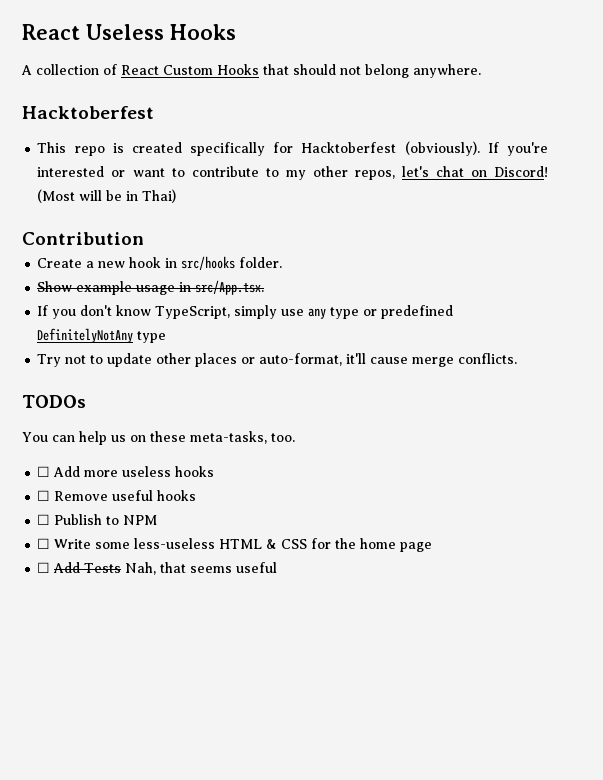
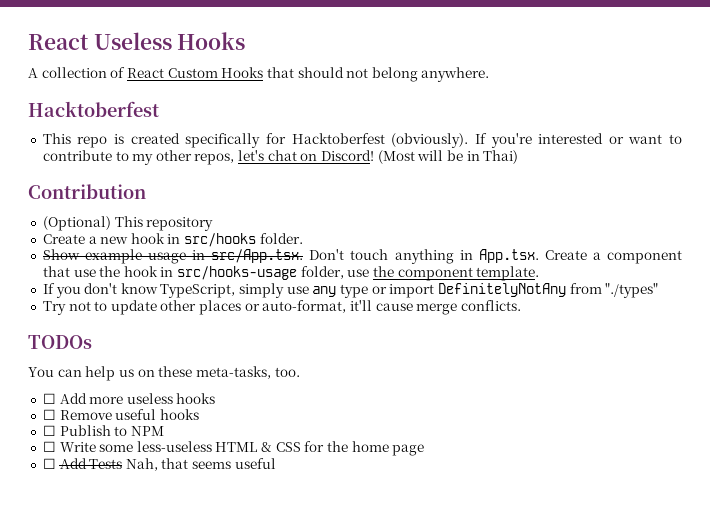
+ (Optional) This repository
- Show example usage in src/App.tsx.
+ Show example usage in src/App.tsx. Don't touch anything in App.tsx. Create a component that use the hook in src/hooks-usage folder, use the component template.
- If you don't know TypeScript, simply use any type or predefined DefinitelyNotAny type
+ If you don't know TypeScript, simply use any type or import DefinitelyNotAny from "./types"

